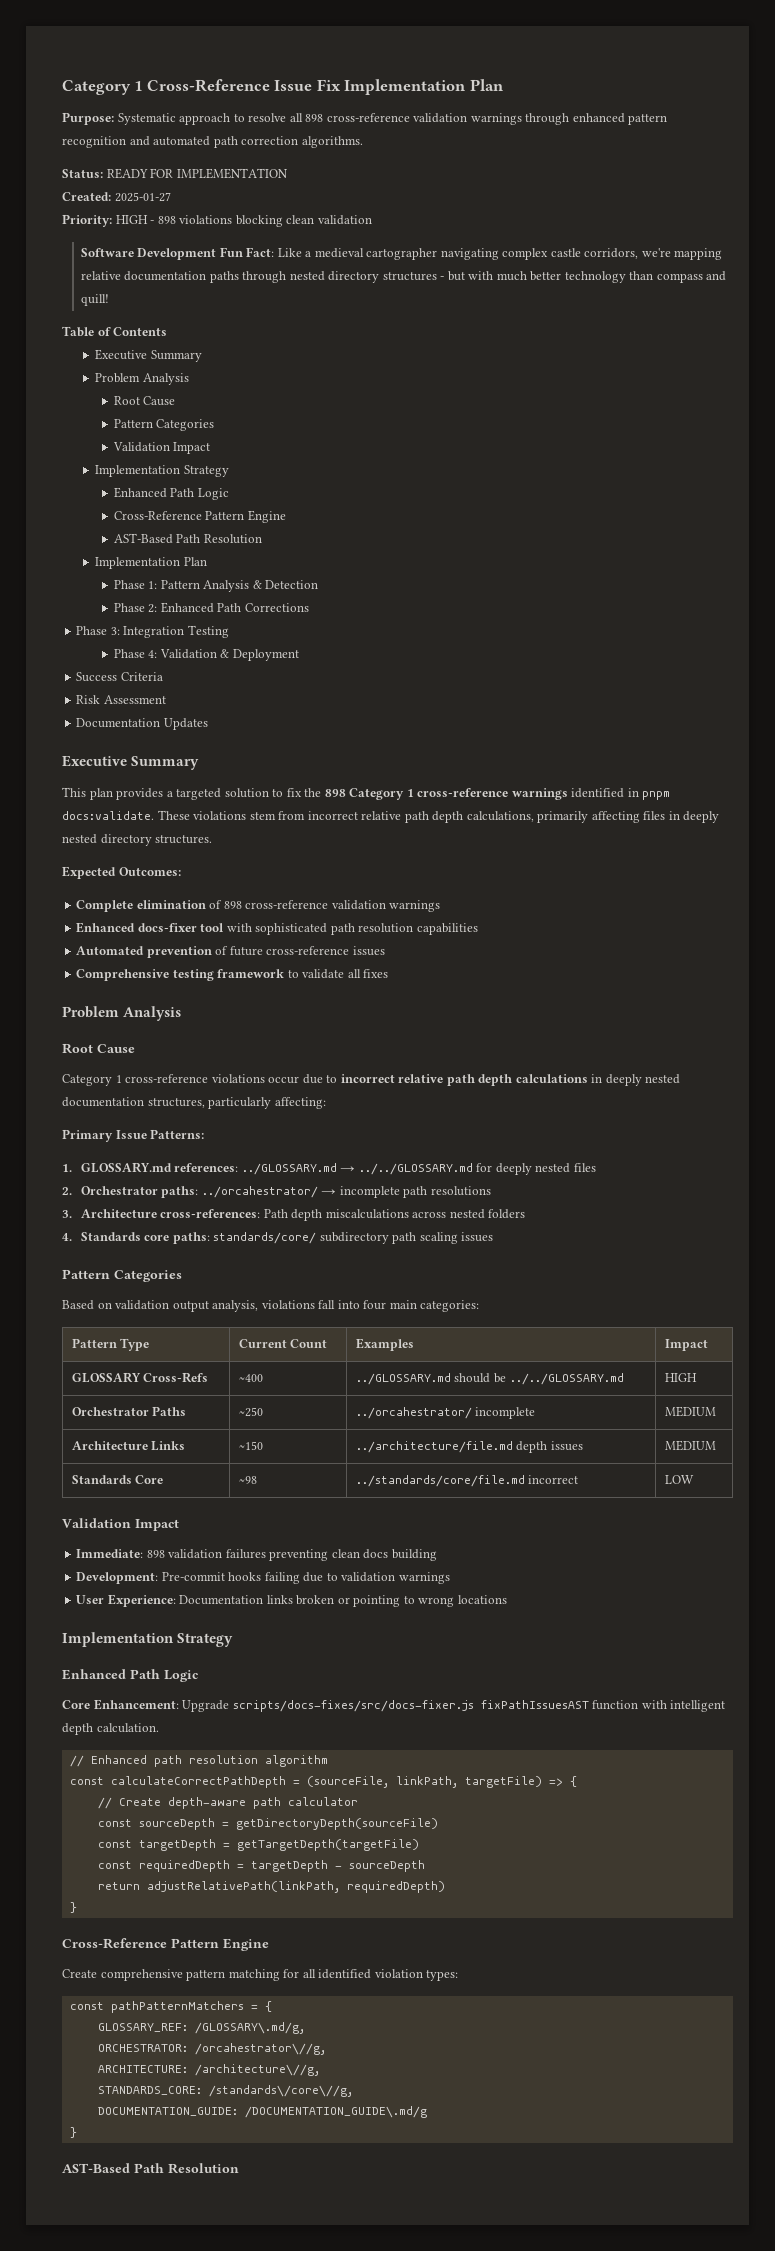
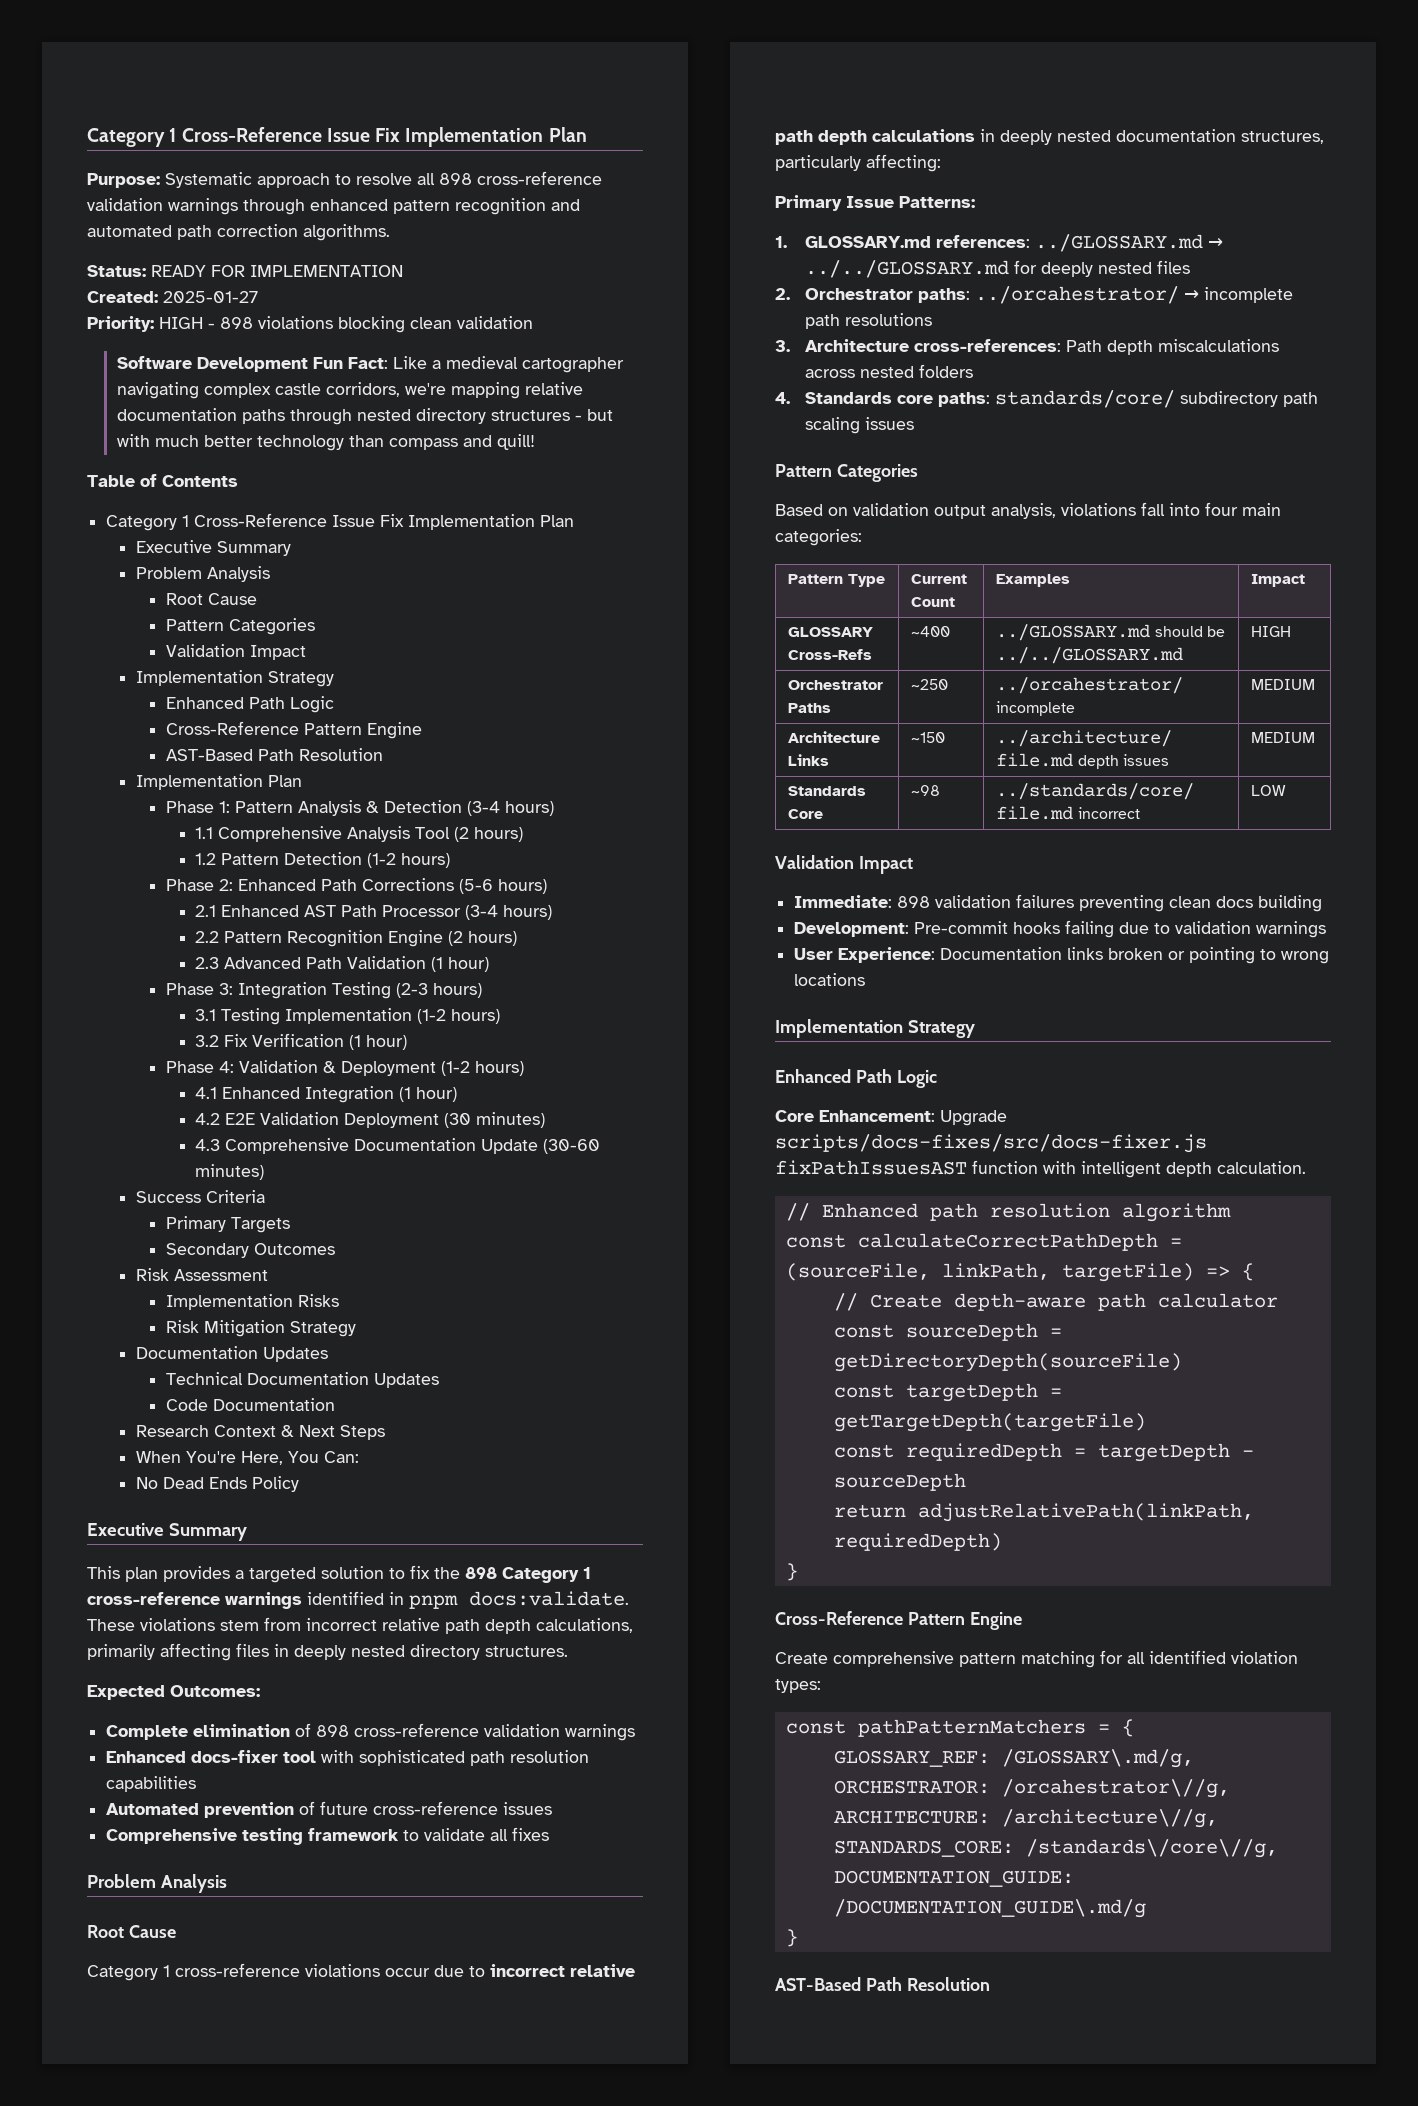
  Table of Contents
+ Category 1 Cross-Reference Issue Fix Implementation Plan
- Phase 1: Pattern Analysis & Detection
+ Phase 1: Pattern Analysis & Detection (3-4 hours)
+ 1.1 Comprehensive Analysis Tool (2 hours)
+ 1.2 Pattern Detection (1-2 hours)
- Phase 2: Enhanced Path Corrections
- Phase 3: Integration Testing
+ Phase 2: Enhanced Path Corrections (5-6 hours)
+ 2.1 Enhanced AST Path Processor (3-4 hours)
+ 2.2 Pattern Recognition Engine (2 hours)
+ 2.3 Advanced Path Validation (1 hour)
+ Phase 3: Integration Testing (2-3 hours)
+ 3.1 Testing Implementation (1-2 hours)
+ 3.2 Fix Verification (1 hour)
- Phase 4: Validation & Deployment
+ Phase 4: Validation & Deployment (1-2 hours)
+ 4.1 Enhanced Integration (1 hour)
+ 4.2 E2E Validation Deployment (30 minutes)
+ 4.3 Comprehensive Documentation Update (30-60 minutes)
  Success Criteria
+ Primary Targets
+ Secondary Outcomes
  Risk Assessment
+ Implementation Risks
+ Risk Mitigation Strategy
  Documentation Updates
+ Technical Documentation Updates
+ Code Documentation
+ Research Context & Next Steps
+ When You're Here, You Can:
+ No Dead Ends Policy

